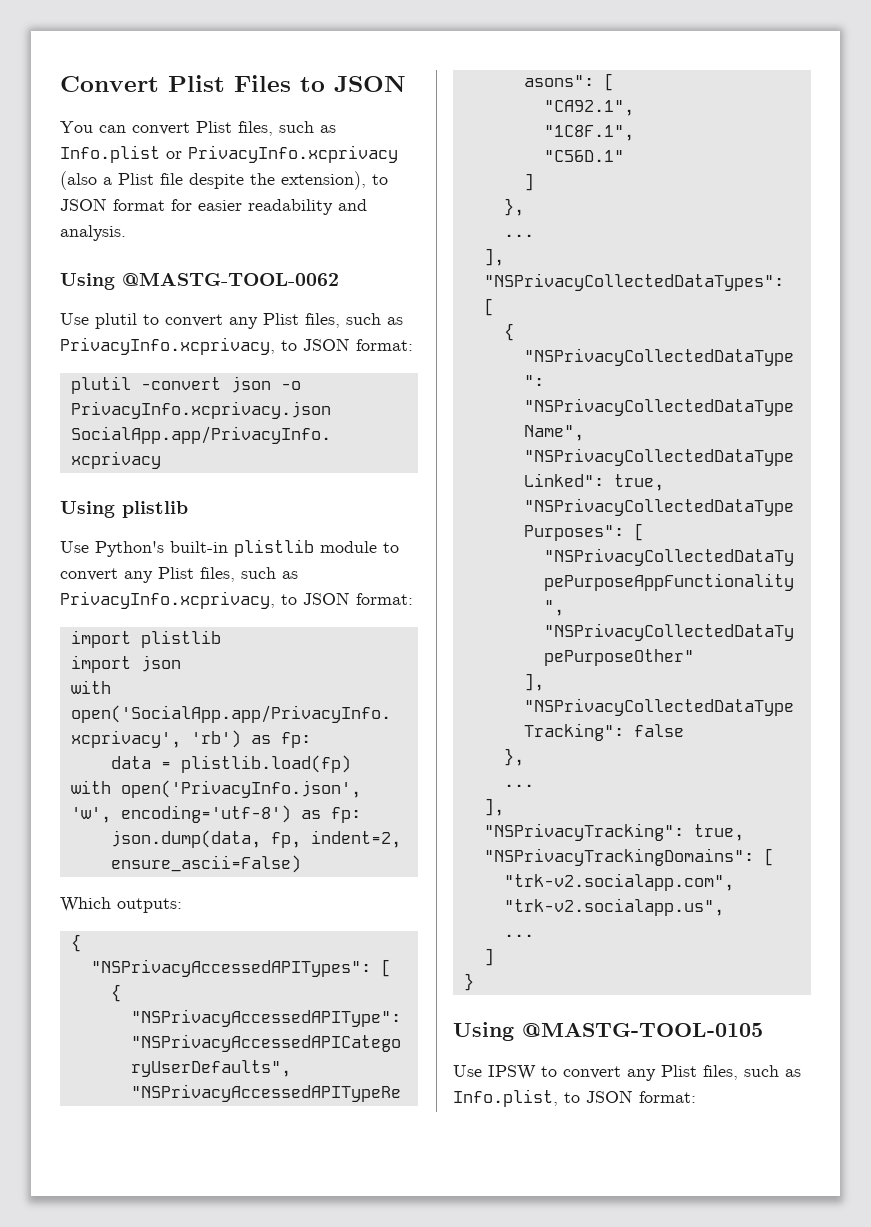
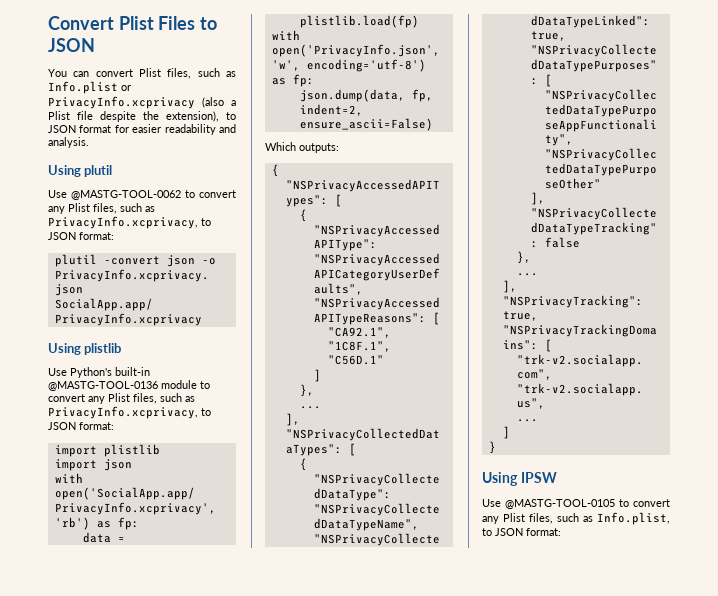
- Using @MASTG-TOOL-0062
- Use plutil to convert any Plist files, such as PrivacyInfo.xcprivacy, to JSON format:
+ Using plutil
+ Use @MASTG-TOOL-0062 to convert any Plist files, such as PrivacyInfo.xcprivacy, to JSON format:
- Use Python's built-in plistlib module to convert any Plist files, such as PrivacyInfo.xcprivacy, to JSON format:
+ Use Python's built-in @MASTG-TOOL-0136 module to convert any Plist files, such as PrivacyInfo.xcprivacy, to JSON format:
- Using @MASTG-TOOL-0105
- Use IPSW to convert any Plist files, such as Info.plist, to JSON format:
+ Using IPSW
+ Use @MASTG-TOOL-0105 to convert any Plist files, such as Info.plist, to JSON format:

